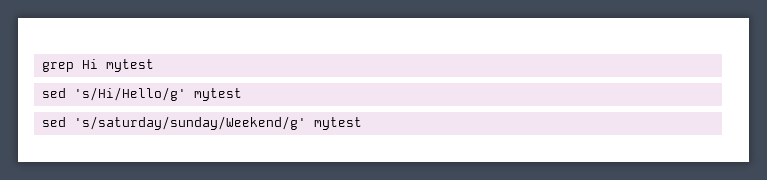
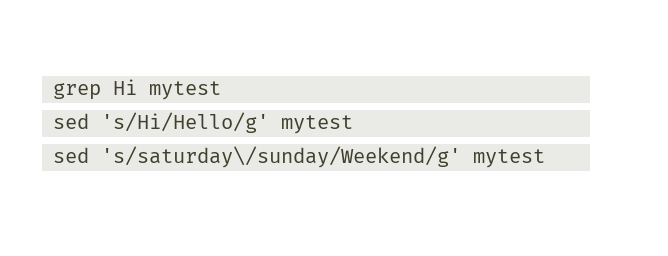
- sed 's/saturday/sunday/Weekend/g' mytest
+ sed 's/saturday\/sunday/Weekend/g' mytest

